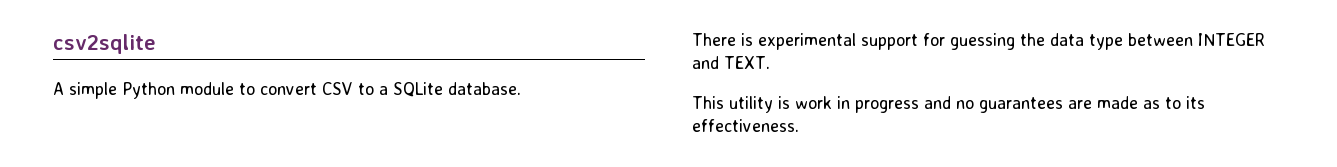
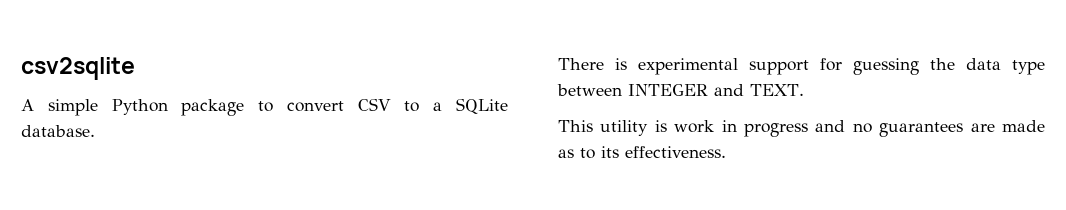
- A simple Python module to convert CSV to a SQLite database.
+ A simple Python package to convert CSV to a SQLite database.

